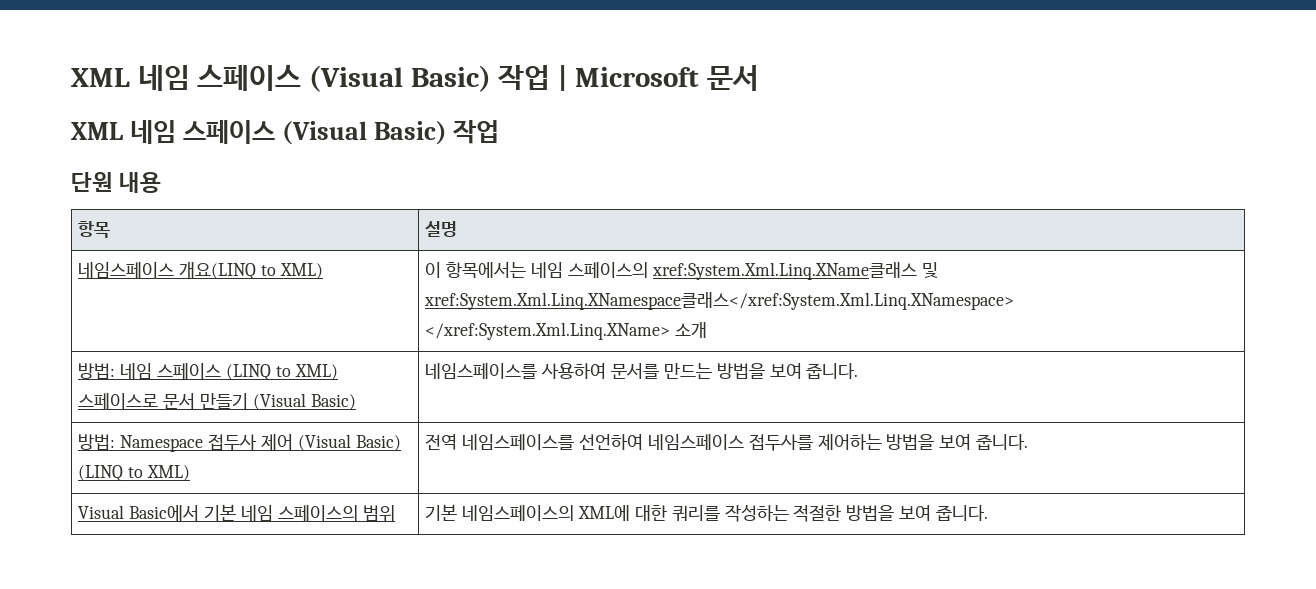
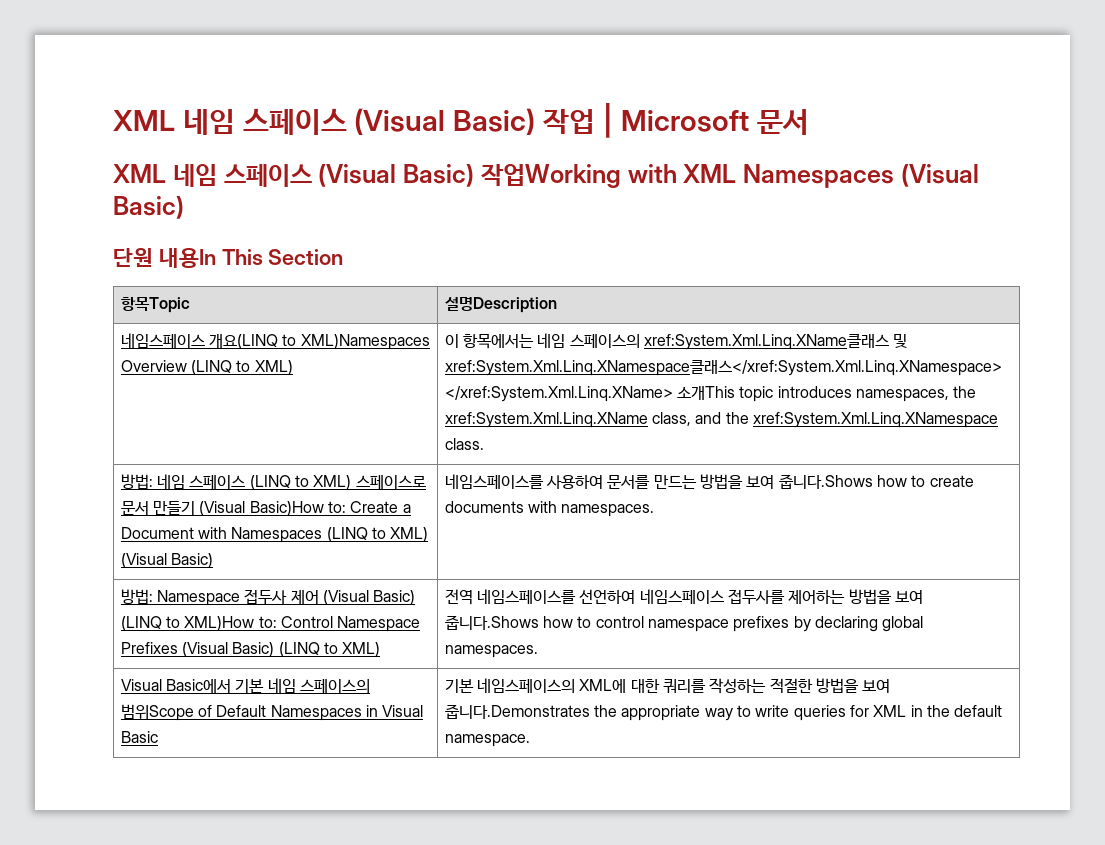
  XML 네임 스페이스 (Visual Basic) 작업 | Microsoft 문서
- XML 네임 스페이스 (Visual Basic) 작업
- 단원 내용
- 항목 | 설명
+ XML 네임 스페이스 (Visual Basic) 작업Working with XML Namespaces (Visual Basic)
+ 단원 내용In This Section
+ 항목Topic | 설명Description
- 네임스페이스 개요(LINQ to XML) | 이 항목에서는 네임 스페이스의 xref:System.Xml.Linq.XName클래스 및 xref:System.Xml.Linq.XNamespace클래스</xref:System.Xml.Linq.XNamespace> </xref:System.Xml.Linq.XName> 소개
+ 네임스페이스 개요(LINQ to XML)Namespaces Overview (LINQ to XML) | 이 항목에서는 네임 스페이스의 xref:System.Xml.Linq.XName클래스 및 xref:System.Xml.Linq.XNamespace클래스</xref:System.Xml.Linq.XNamespace> </xref:System.Xml.Linq.XName> 소개This topic introduces namespaces, the xref:System.Xml.Linq.XName class, and the xref:System.Xml.Linq.XNamespace class.
- 방법: 네임 스페이스 (LINQ to XML) 스페이스로 문서 만들기 (Visual Basic) | 네임스페이스를 사용하여 문서를 만드는 방법을 보여 줍니다.
+ 방법: 네임 스페이스 (LINQ to XML) 스페이스로 문서 만들기 (Visual Basic)How to: Create a Document with Namespaces (LINQ to XML) (Visual Basic) | 네임스페이스를 사용하여 문서를 만드는 방법을 보여 줍니다.Shows how to create documents with namespaces.
- 방법: Namespace 접두사 제어 (Visual Basic) (LINQ to XML) | 전역 네임스페이스를 선언하여 네임스페이스 접두사를 제어하는 방법을 보여 줍니다.
+ 방법: Namespace 접두사 제어 (Visual Basic) (LINQ to XML)How to: Control Namespace Prefixes (Visual Basic) (LINQ to XML) | 전역 네임스페이스를 선언하여 네임스페이스 접두사를 제어하는 방법을 보여 줍니다.Shows how to control namespace prefixes by declaring global namespaces.
- Visual Basic에서 기본 네임 스페이스의 범위 | 기본 네임스페이스의 XML에 대한 쿼리를 작성하는 적절한 방법을 보여 줍니다.
+ Visual Basic에서 기본 네임 스페이스의 범위Scope of Default Namespaces in Visual Basic | 기본 네임스페이스의 XML에 대한 쿼리를 작성하는 적절한 방법을 보여 줍니다.Demonstrates the appropriate way to write queries for XML in the default namespace.

